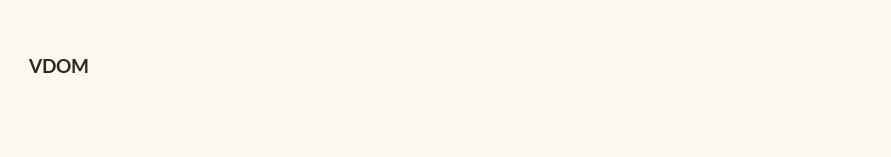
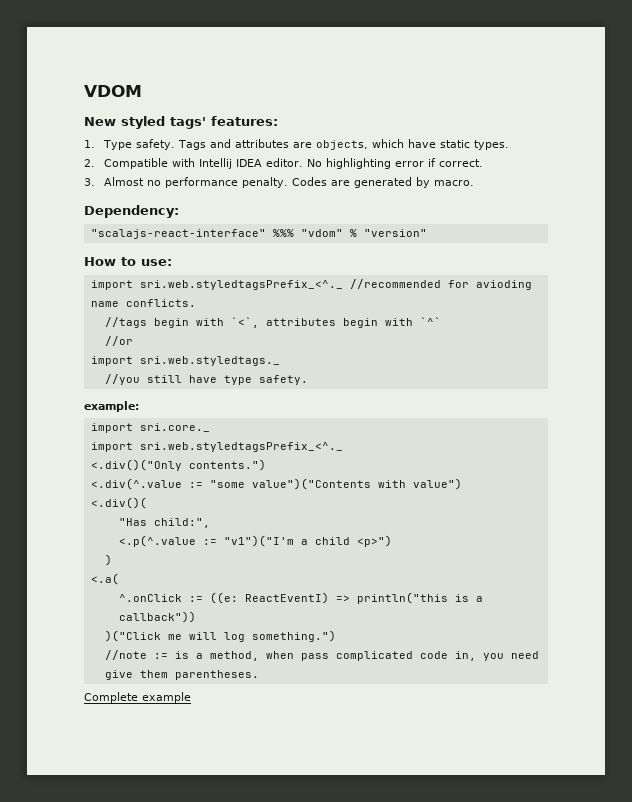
+ New styled tags' features:
+ 1. Type safety. Tags and attributes are objects, which have static types.
+ 2. Compatible with Intellij IDEA editor. No highlighting error if correct.
+ 3. Almost no performance penalty. Codes are generated by macro.
+ Dependency:
+ "scalajs-react-interface" %%% "vdom" % "version"
+ How to use:
+ import sri.web.styledtagsPrefix_<^._ //recommended for avioding name conflicts.
+ //tags begin with `<`, attributes begin with `^`
+ //or
+ import sri.web.styledtags._
+ //you still have type safety.
+ example:
+ import sri.core._
+ import sri.web.styledtagsPrefix_<^._
+ <.div()("Only contents.")
+ <.div(^.value := "some value")("Contents with value")
+ <.div()(
+ "Has child:",
+ <.p(^.value := "v1")("I'm a child <p>")
+ )
+ <.a(
+ ^.onClick := ((e: ReactEventI) => println("this is a callback"))
+ )("Click me will log something.")
+ //note := is a method, when pass complicated code in, you need give them parentheses.
+ Complete example

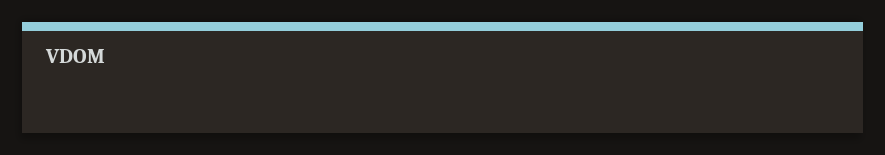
- New styled tags' features:
- 1. Type safety. Tags and attributes are objects, which have static types.
- 2. Compatible with Intellij IDEA editor. No highlighting error if correct.
- 3. Almost no performance penalty. Codes are generated by macro.
- Dependency:
- "scalajs-react-interface" %%% "vdom" % "version"
- How to use:
- import sri.web.styledtagsPrefix_<^._ //recommended for avioding name conflicts.
- //tags begin with `<`, attributes begin with `^`
- //or
- import sri.web.styledtags._
- //you still have type safety.
- example:
- import sri.core._
- import sri.web.styledtagsPrefix_<^._
- <.div()("Only contents.")
- <.div(^.value := "some value")("Contents with value")
- <.div()(
- "Has child:",
- <.p(^.value := "v1")("I'm a child <p>")
- )
- <.a(
- ^.onClick := ((e: ReactEventI) => println("this is a callback"))
- )("Click me will log something.")
- //note := is a method, when pass complicated code in, you need give them parentheses.
- Complete example

